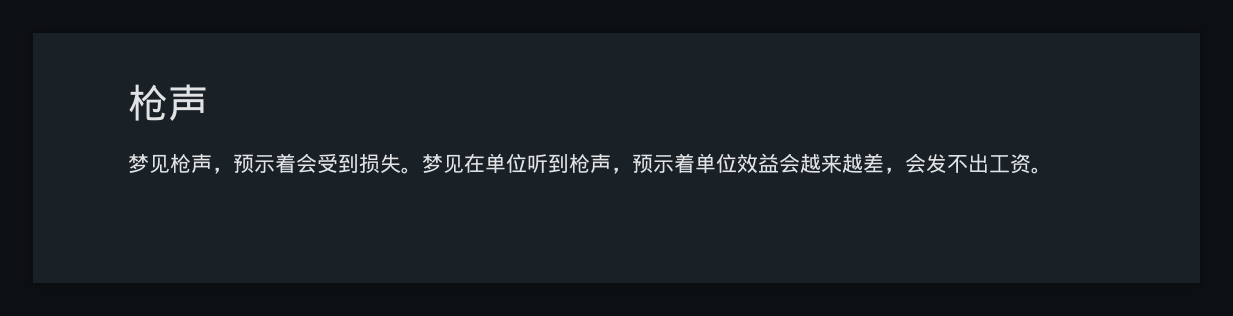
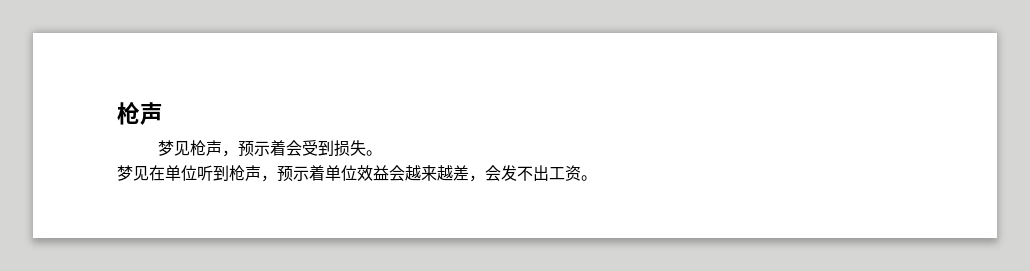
- 梦见枪声，预示着会受到损失。梦见在单位听到枪声，预示着单位效益会越来越差，会发不出工资。
+ 梦见枪声，预示着会受到损失。
+ 梦见在单位听到枪声，预示着单位效益会越来越差，会发不出工资。

